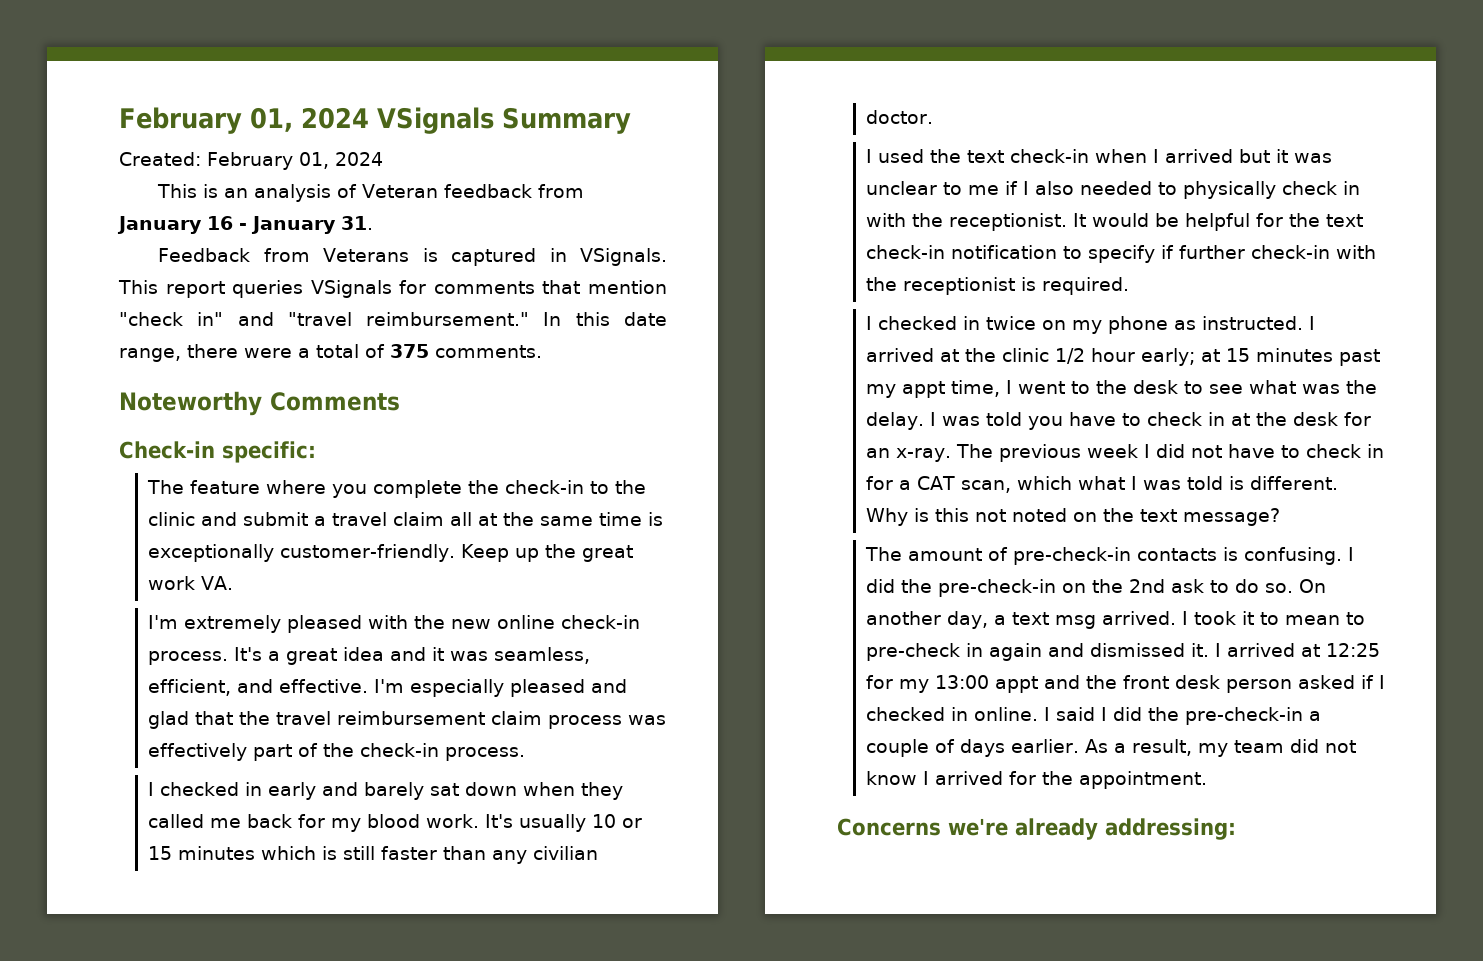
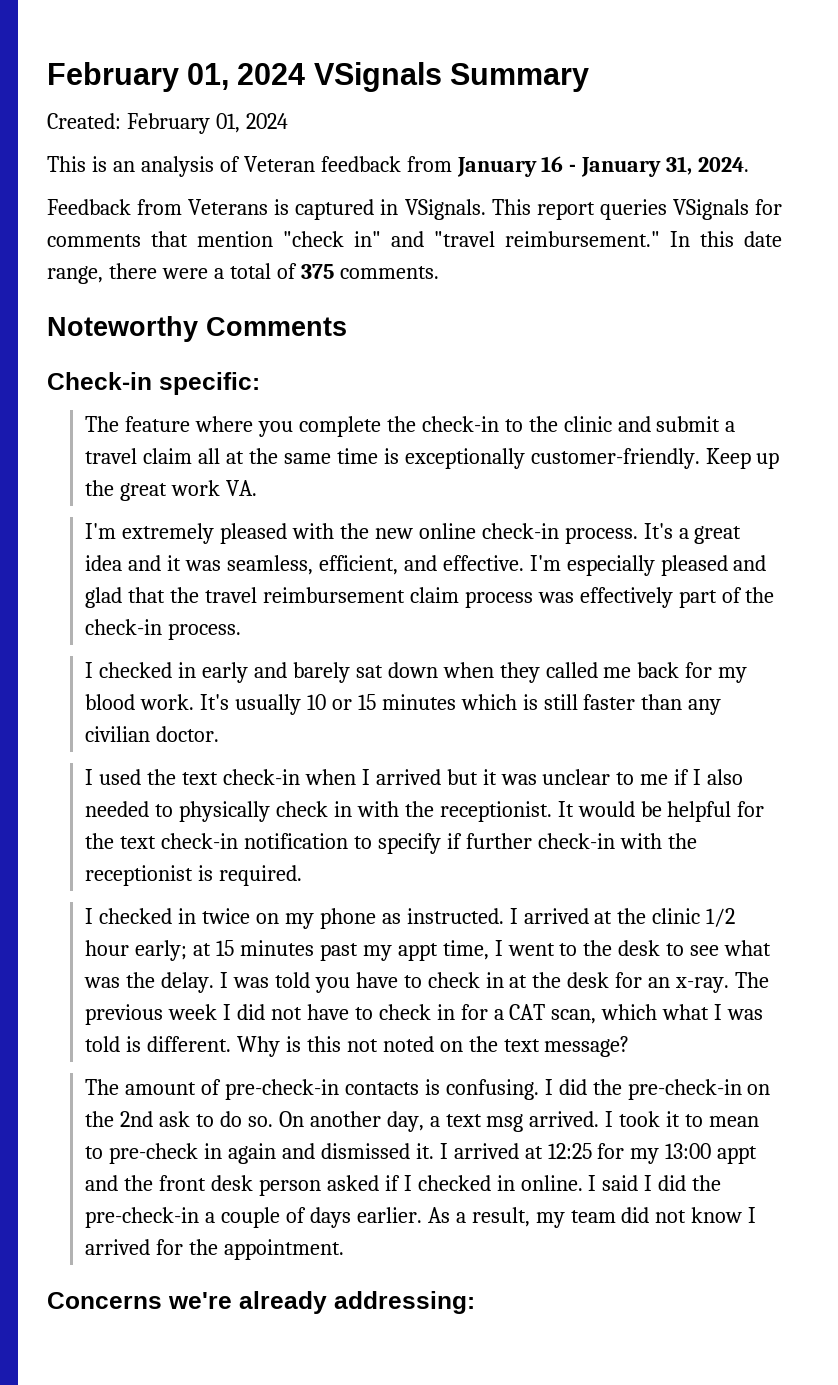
- This is an analysis of Veteran feedback from January 16 - January 31.
+ This is an analysis of Veteran feedback from January 16 - January 31, 2024.

